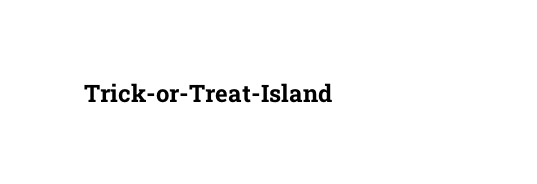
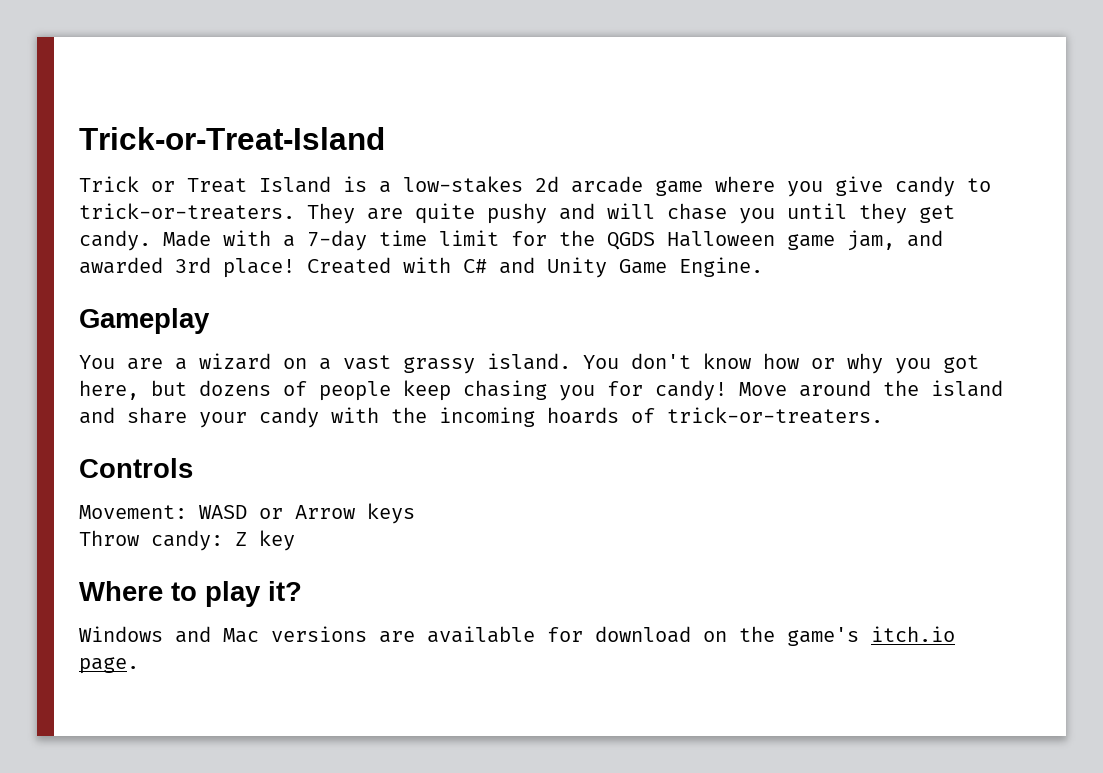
+ Trick or Treat Island is a low-stakes 2d arcade game where you give candy to trick-or-treaters. They are quite pushy and will chase you until they get candy. Made with a 7-day time limit for the QGDS Halloween game jam, and awarded 3rd place! Created with C# and Unity Game Engine.
+ Gameplay
+ You are a wizard on a vast grassy island. You don't know how or why you got here, but dozens of people keep chasing you for candy! Move around the island and share your candy with the incoming hoards of trick-or-treaters.
+ Controls
+ Movement: WASD or Arrow keys
+ Throw candy: Z key
+ Where to play it?
+ Windows and Mac versions are available for download on the game's itch.io page.

